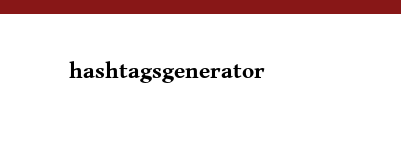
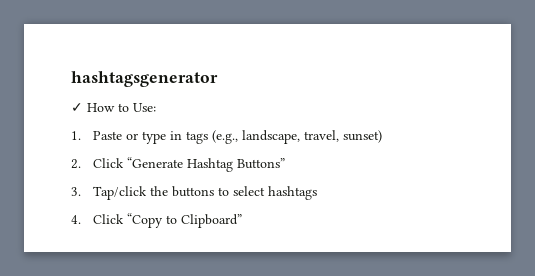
+ ✓ How to Use:
+ 1. Paste or type in tags (e.g., landscape, travel, sunset)
+ 2. Click “Generate Hashtag Buttons”
+ 3. Tap/click the buttons to select hashtags
+ 4. Click “Copy to Clipboard”

